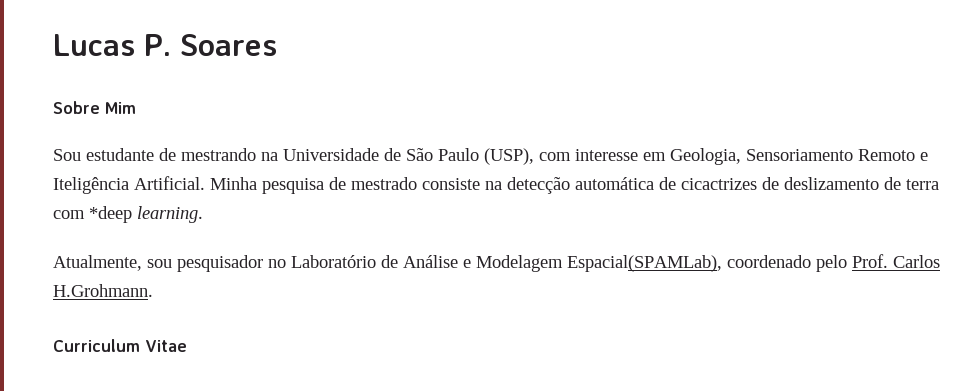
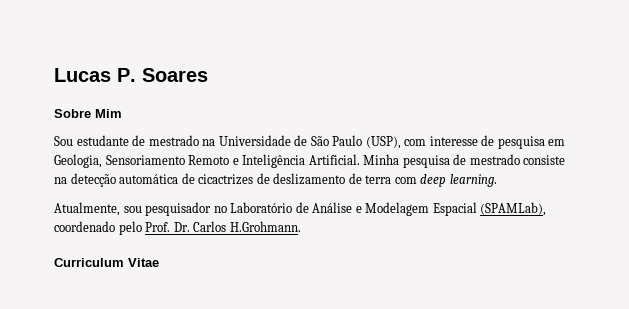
- Sou estudante de mestrando na Universidade de São Paulo (USP), com interesse em Geologia, Sensoriamento Remoto e Iteligência Artificial.
+ Sou estudante de mestrado na Universidade de São Paulo (USP), com interesse de pesquisa em Geologia, Sensoriamento Remoto e Inteligência Artificial.
- Minha pesquisa de mestrado consiste na detecção automática de cicactrizes de deslizamento de terra com *deep learning.
+ Minha pesquisa de mestrado consiste na detecção automática de cicactrizes de deslizamento de terra com deep learning.
- Atualmente, sou pesquisador no Laboratório de Análise e Modelagem Espacial(SPAMLab), coordenado pelo Prof. Carlos H.Grohmann.
+ Atualmente, sou pesquisador no Laboratório de Análise e Modelagem Espacial (SPAMLab), coordenado pelo Prof. Dr. Carlos H.Grohmann.

